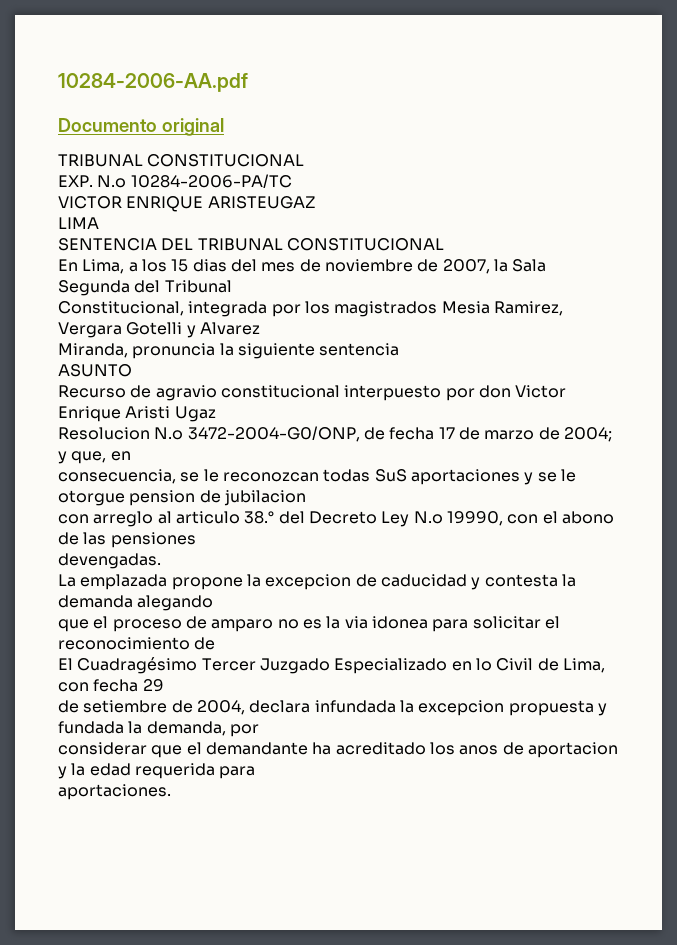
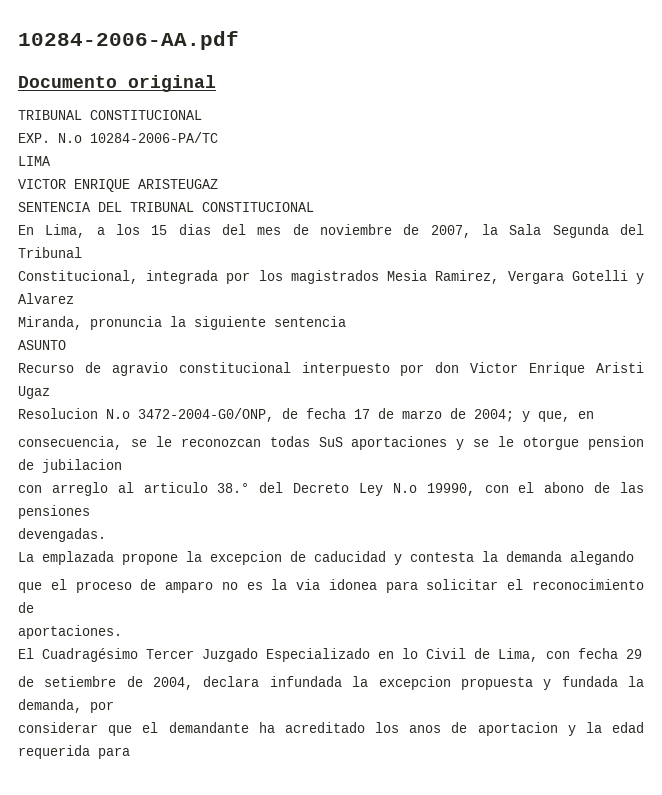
+ LIMA
- LIMA
+ aportaciones.
- aportaciones.

